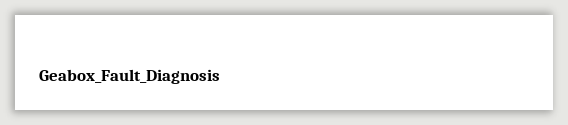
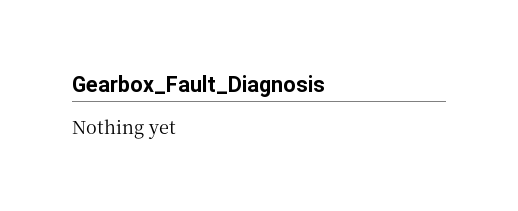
- Geabox_Fault_Diagnosis
+ Gearbox_Fault_Diagnosis
+ Nothing yet

